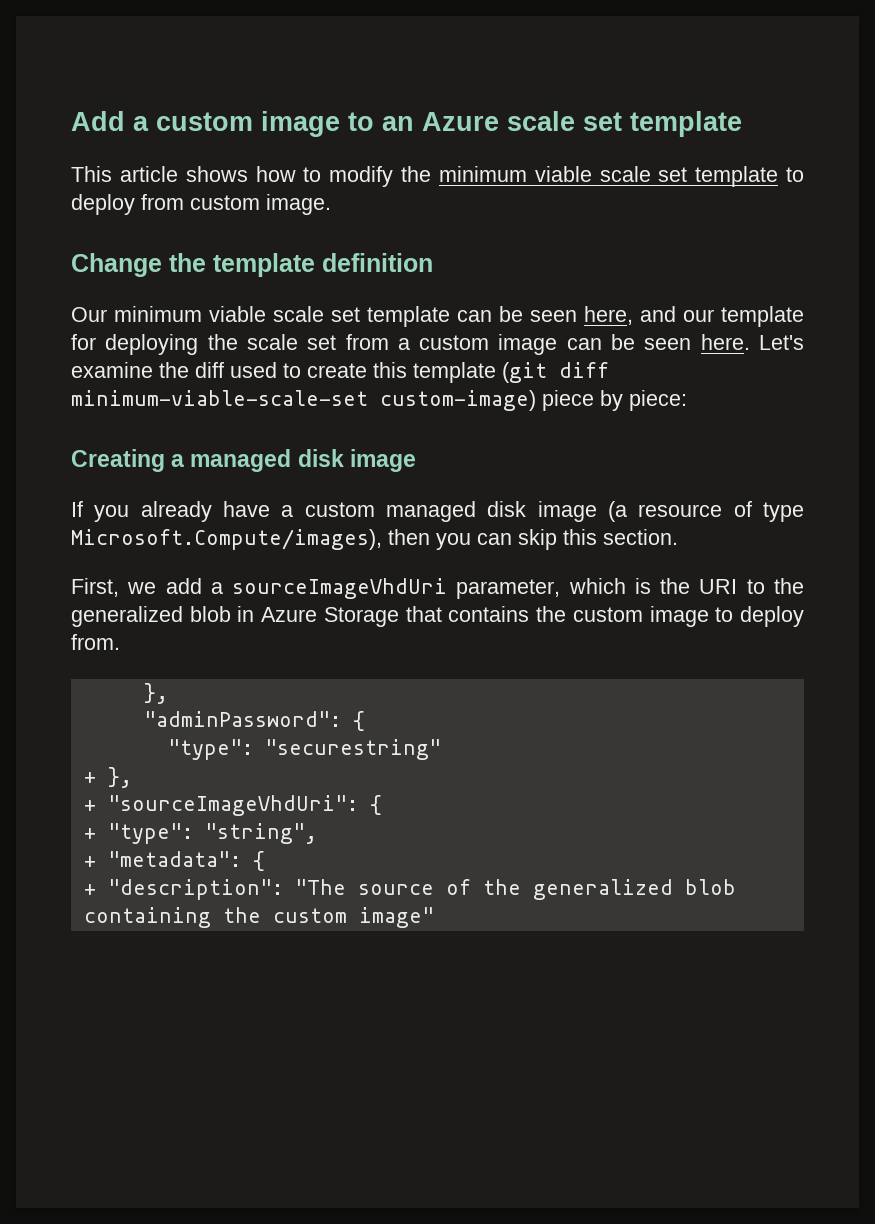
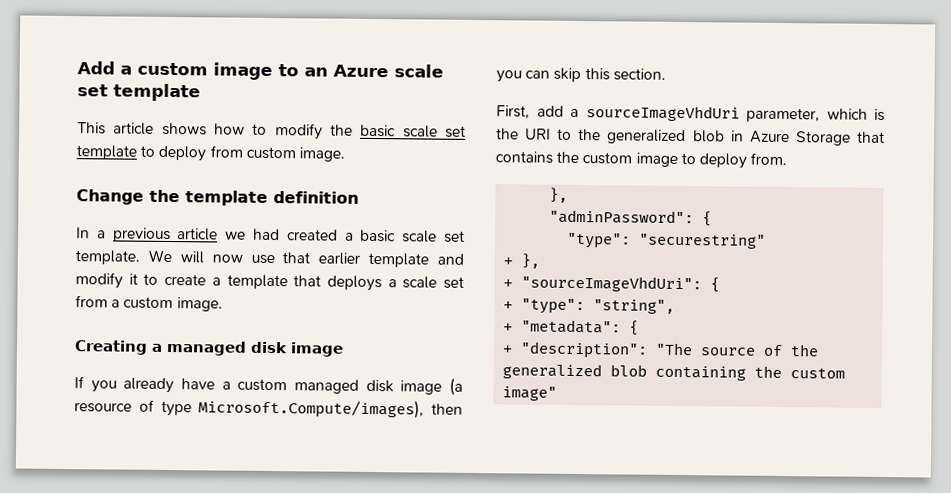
- This article shows how to modify the minimum viable scale set template to deploy from custom image.
+ This article shows how to modify the basic scale set template to deploy from custom image.
- Our minimum viable scale set template can be seen here, and our template for deploying the scale set from a custom image can be seen here. Let's examine the diff used to create this template (git diff minimum-viable-scale-set custom-image) piece by piece:
+ In a previous article we had created a basic scale set template. We will now use that earlier template and modify it to create a template that deploys a scale set from a custom image.
- First, we add a sourceImageVhdUri parameter, which is the URI to the generalized blob in Azure Storage that contains the custom image to deploy from.
+ First, add a sourceImageVhdUri parameter, which is the URI to the generalized blob in Azure Storage that contains the custom image to deploy from.

